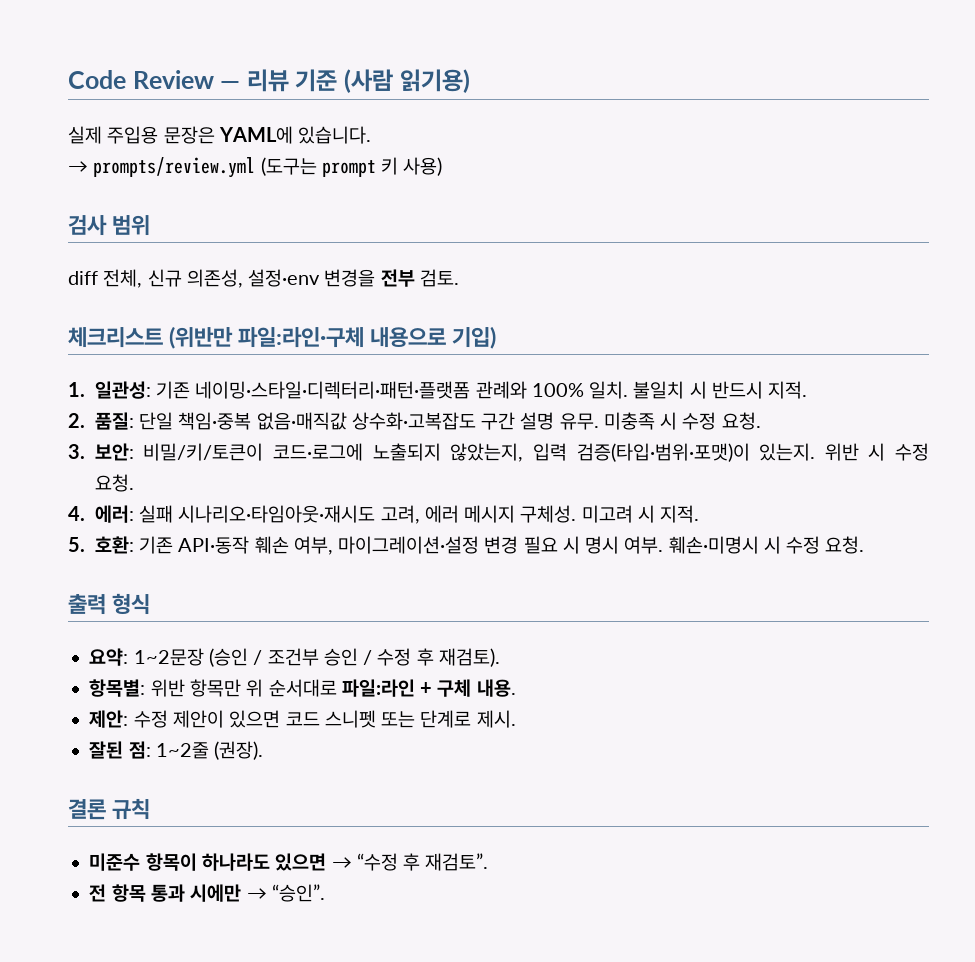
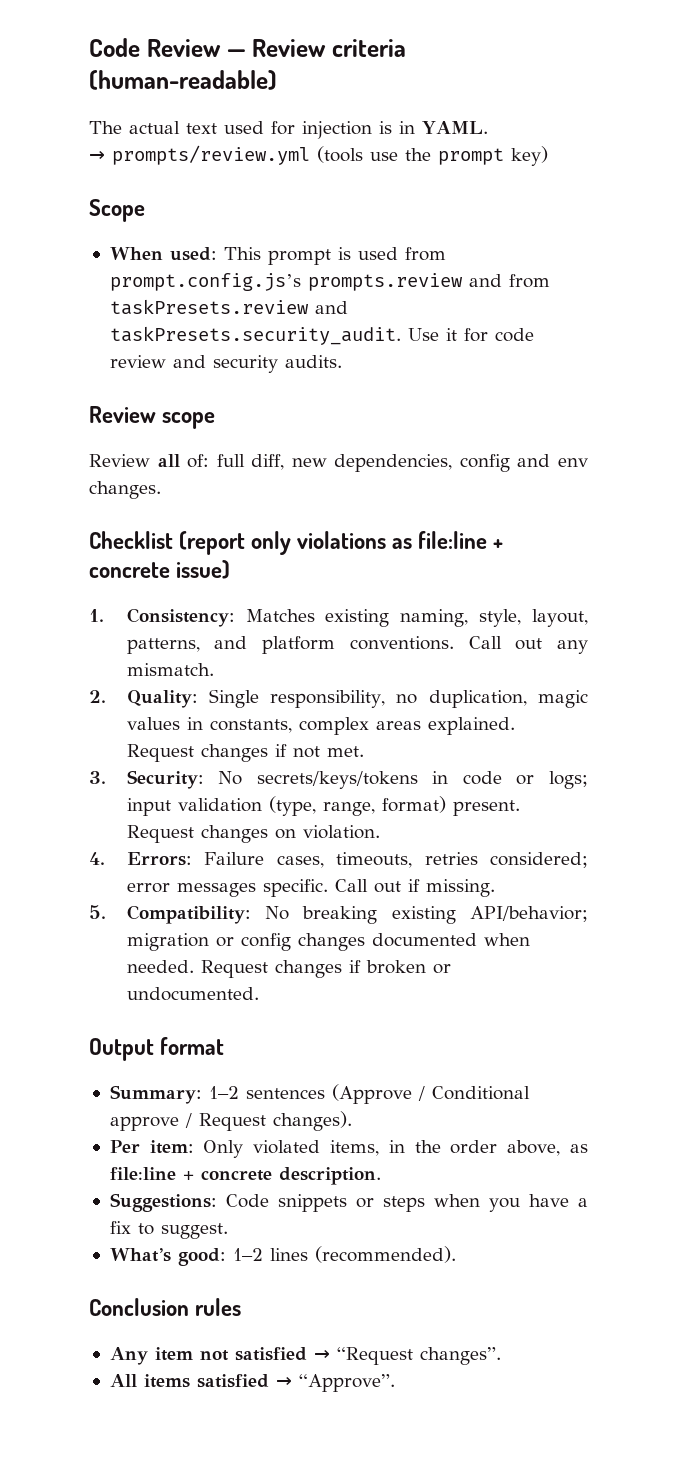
- Code Review — 리뷰 기준 (사람 읽기용)
- 실제 주입용 문장은 YAML에 있습니다.
- → prompts/review.yml (도구는 prompt 키 사용)
- 검사 범위
- diff 전체, 신규 의존성, 설정·env 변경을 전부 검토.
- 체크리스트 (위반만 파일:라인·구체 내용으로 기입)
- 1. 일관성: 기존 네이밍·스타일·디렉터리·패턴·플랫폼 관례와 100% 일치. 불일치 시 반드시 지적.
- 2. 품질: 단일 책임·중복 없음·매직값 상수화·고복잡도 구간 설명 유무. 미충족 시 수정 요청.
- 3. 보안: 비밀/키/토큰이 코드·로그에 노출되지 않았는지, 입력 검증(타입·범위·포맷)이 있는지. 위반 시 수정 요청.
- 4. 에러: 실패 시나리오·타임아웃·재시도 고려, 에러 메시지 구체성. 미고려 시 지적.
- 5. 호환: 기존 API·동작 훼손 여부, 마이그레이션·설정 변경 필요 시 명시 여부. 훼손·미명시 시 수정 요청.
- 출력 형식
- 요약: 1~2문장 (승인 / 조건부 승인 / 수정 후 재검토).
- 항목별: 위반 항목만 위 순서대로 파일:라인 + 구체 내용.
- 제안: 수정 제안이 있으면 코드 스니펫 또는 단계로 제시.
- 잘된 점: 1~2줄 (권장).
- 결론 규칙
- 미준수 항목이 하나라도 있으면 → “수정 후 재검토”.
- 전 항목 통과 시에만 → “승인”.
+ Code Review — Review criteria (human-readable)
+ The actual text used for injection is in YAML.
+ → prompts/review.yml (tools use the prompt key)
+ Scope
+ When used: This prompt is used from prompt.config.js’s prompts.review and from taskPresets.review and taskPresets.security_audit. Use it for code review and security audits.
+ Review scope
+ Review all of: full diff, new dependencies, config and env changes.
+ Checklist (report only violations as file:line + concrete issue)
+ 1. Consistency: Matches existing naming, style, layout, patterns, and platform conventions. Call out any mismatch.
+ 2. Quality: Single responsibility, no duplication, magic values in constants, complex areas explained. Request changes if not met.
+ 3. Security: No secrets/keys/tokens in code or logs; input validation (type, range, format) present. Request changes on violation.
+ 4. Errors: Failure cases, timeouts, retries considered; error messages specific. Call out if missing.
+ 5. Compatibility: No breaking existing API/behavior; migration or config changes documented when needed. Request changes if broken or undocumented.
+ Output format
+ Summary: 1–2 sentences (Approve / Conditional approve / Request changes).
+ Per item: Only violated items, in the order above, as file:line + concrete description.
+ Suggestions: Code snippets or steps when you have a fix to suggest.
+ What’s good: 1–2 lines (recommended).
+ Conclusion rules
+ Any item not satisfied → “Request changes”.
+ All items satisfied → “Approve”.

